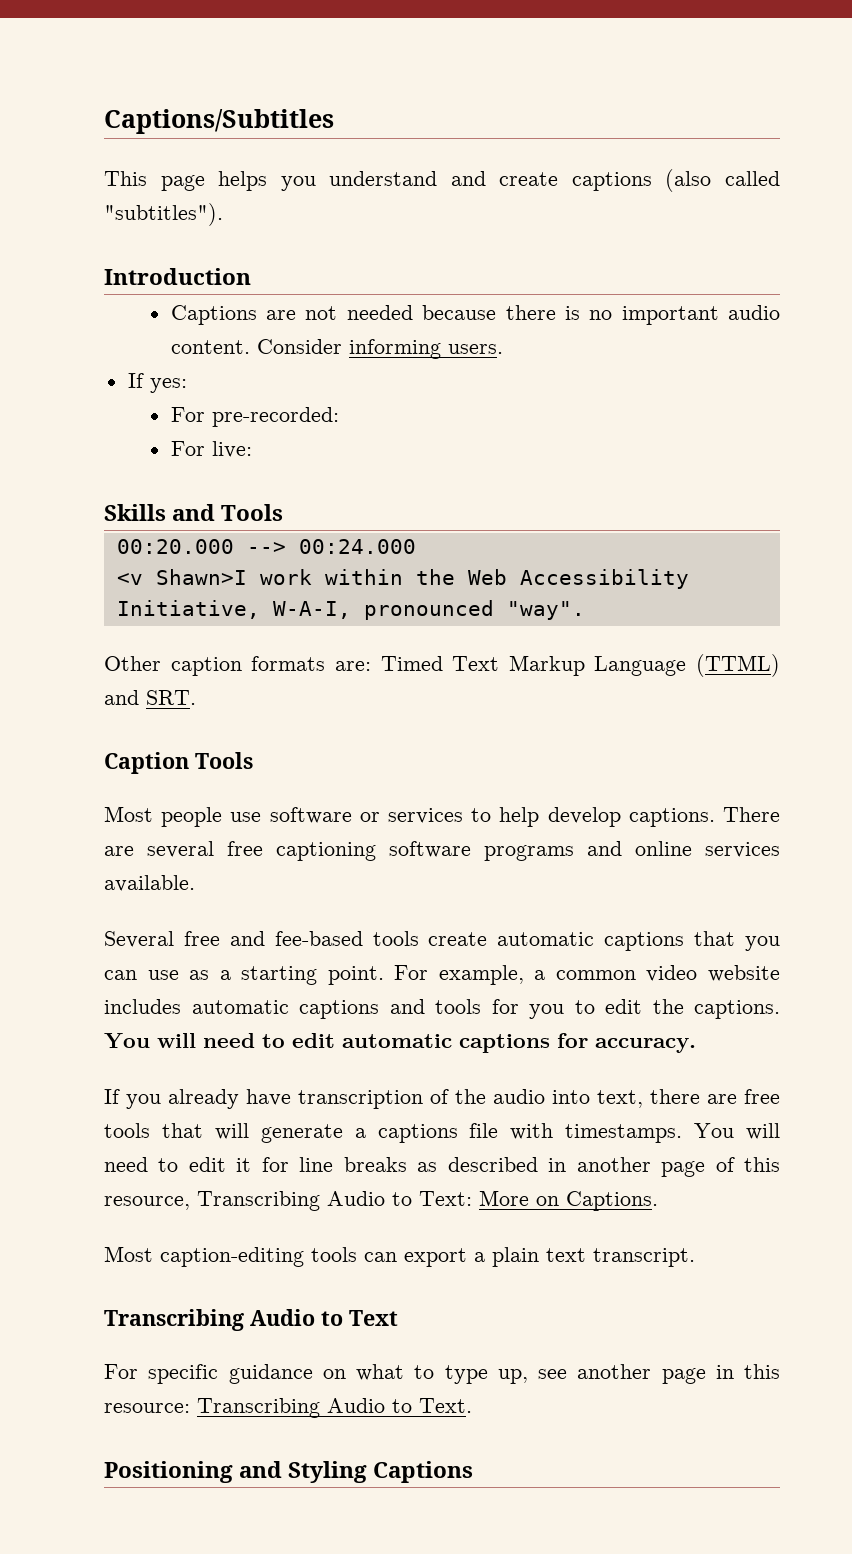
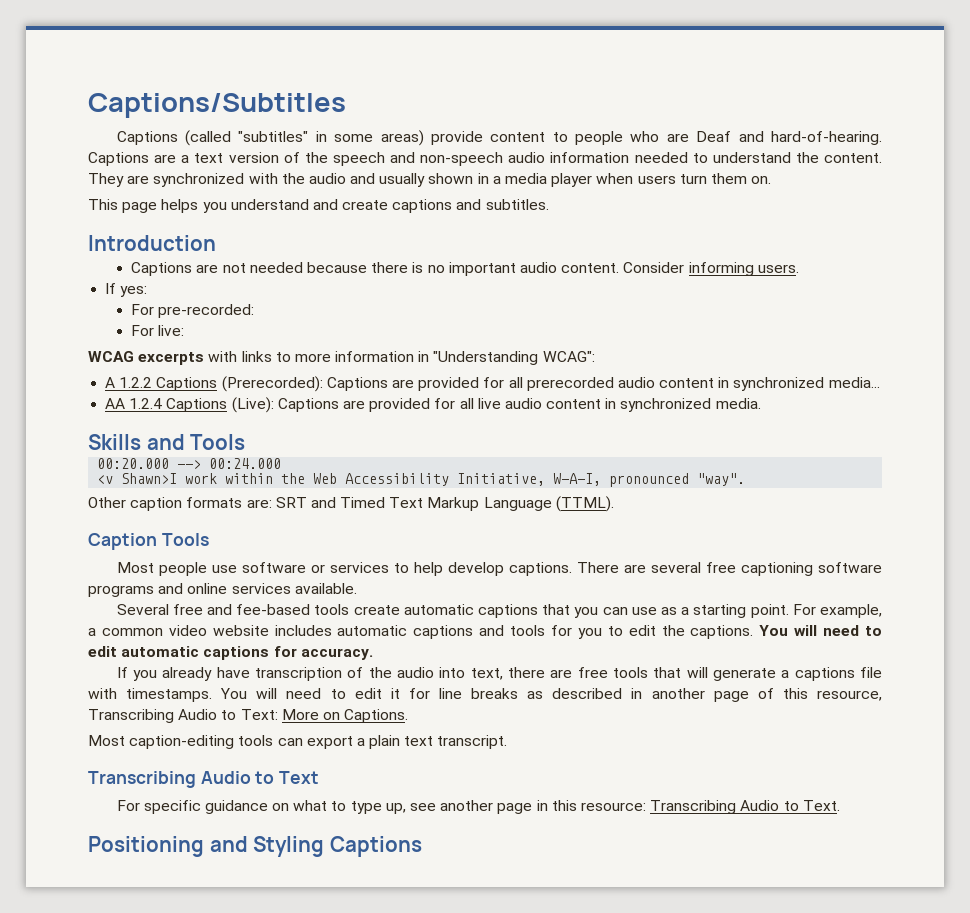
+ Captions (called "subtitles" in some areas) provide content to people who are Deaf and hard-of-hearing. Captions are a text version of the speech and non-speech audio information needed to understand the content. They are synchronized with the audio and usually shown in a media player when users turn them on.
- This page helps you understand and create captions (also called "subtitles").
+ This page helps you understand and create captions and subtitles.
+ WCAG excerpts with links to more information in "Understanding WCAG":
+ A 1.2.2 Captions (Prerecorded): Captions are provided for all prerecorded audio content in synchronized media...
+ AA 1.2.4 Captions (Live): Captions are provided for all live audio content in synchronized media.
- Other caption formats are: Timed Text Markup Language (TTML) and SRT.
+ Other caption formats are: SRT and Timed Text Markup Language (TTML).

